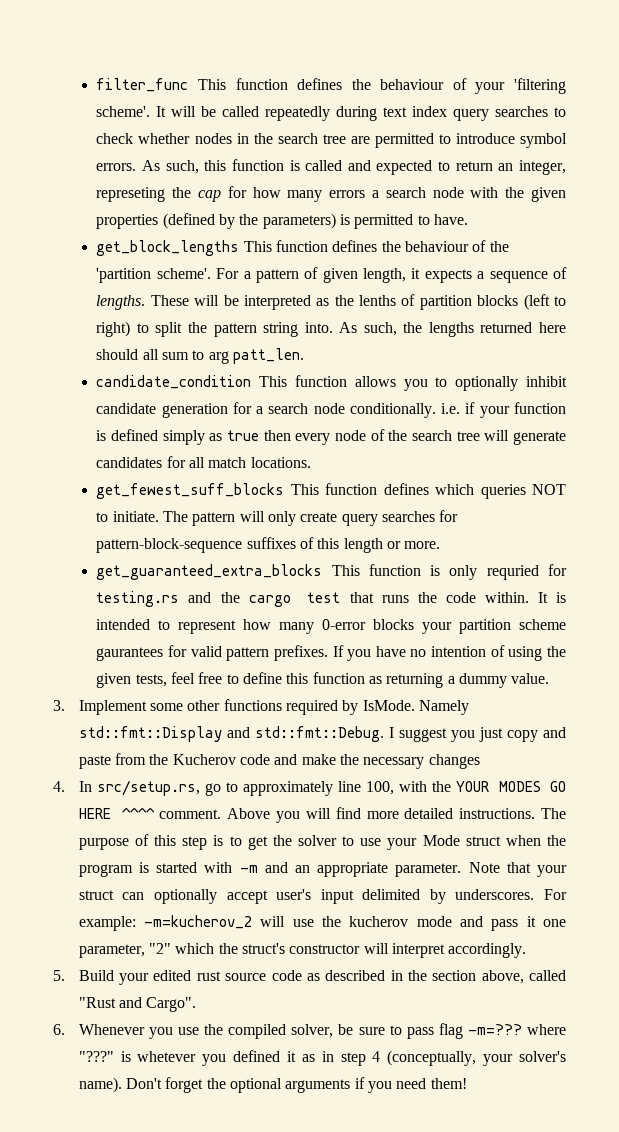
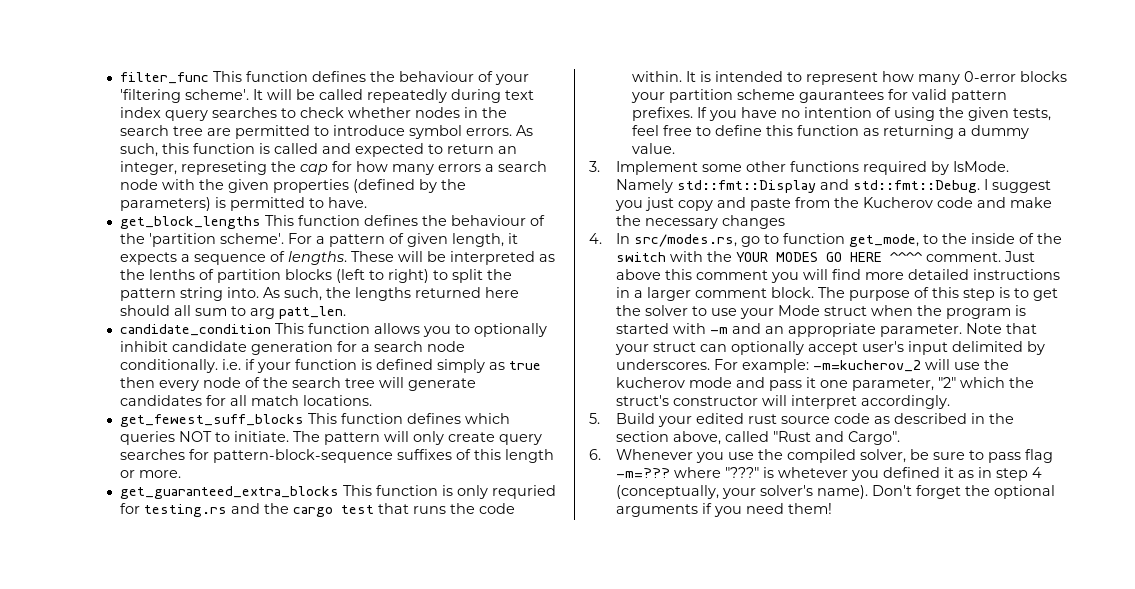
- 4. In src/setup.rs, go to approximately line 100, with the YOUR MODES GO HERE ^^^^ comment.
+ 4. In src/modes.rs, go to function get_mode, to the inside of the switch with the YOUR MODES GO HERE ^^^^ comment.
- Above you will find more detailed instructions.
+ Just above this comment you will find more detailed instructions in a larger comment block.

